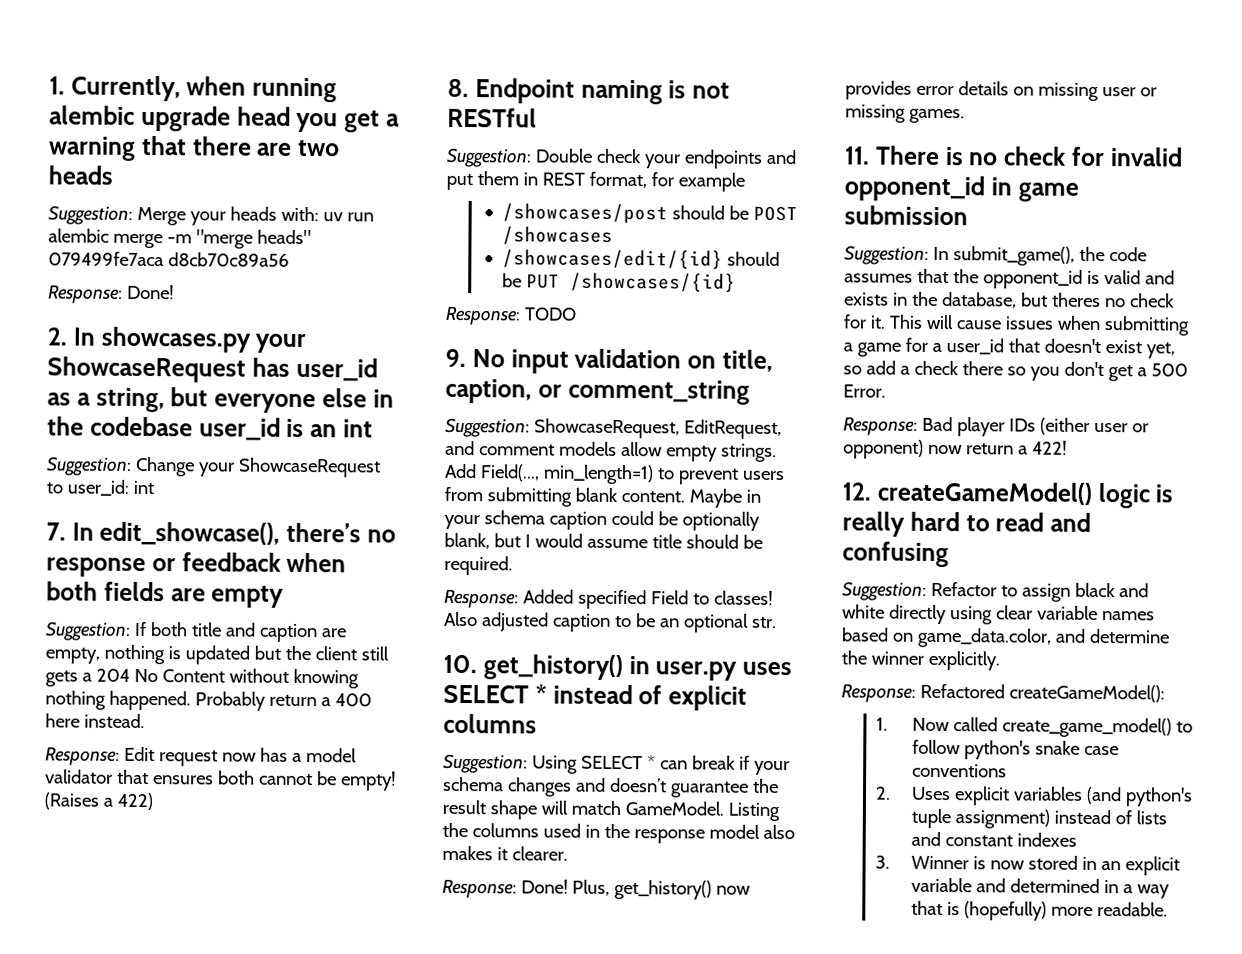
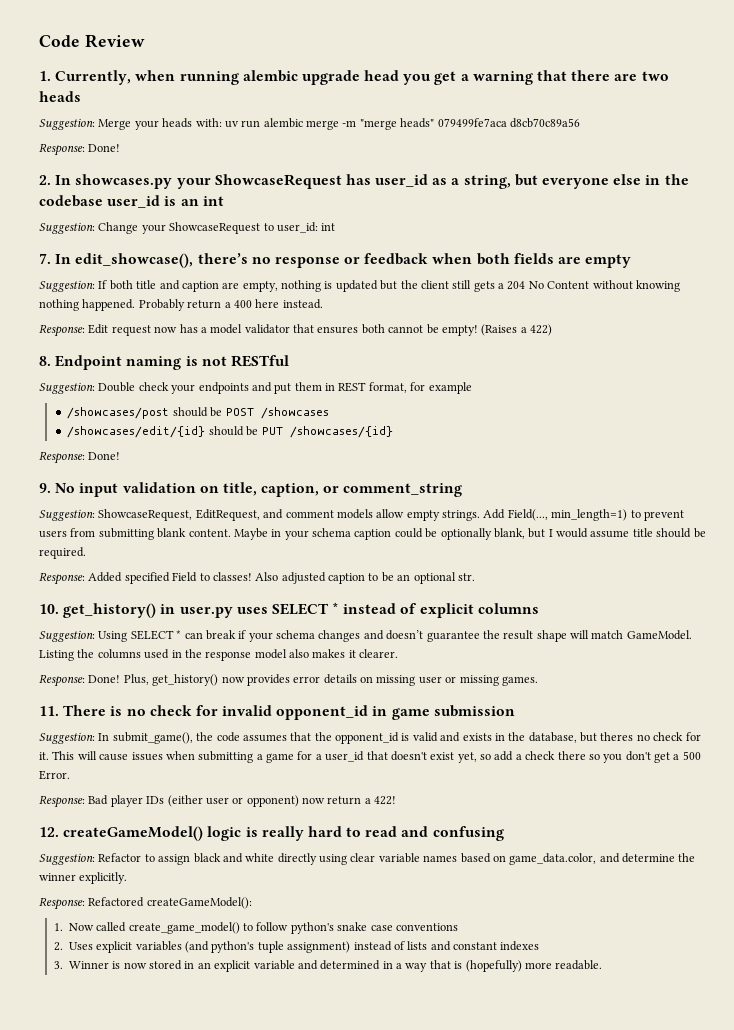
+ Code Review
  /showcases/edit/{id} should be PUT /showcases/{id}
- Response: TODO
+ Response: Done!

